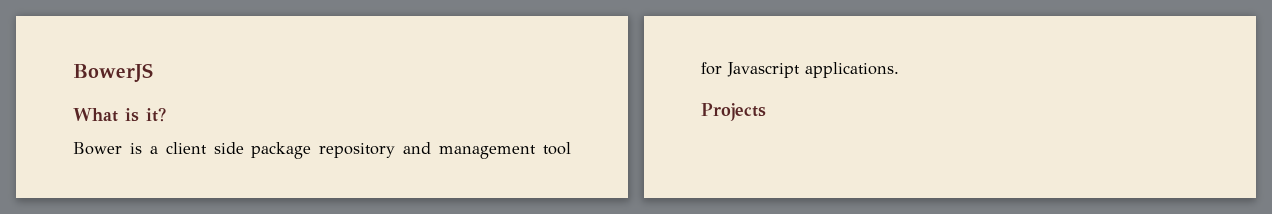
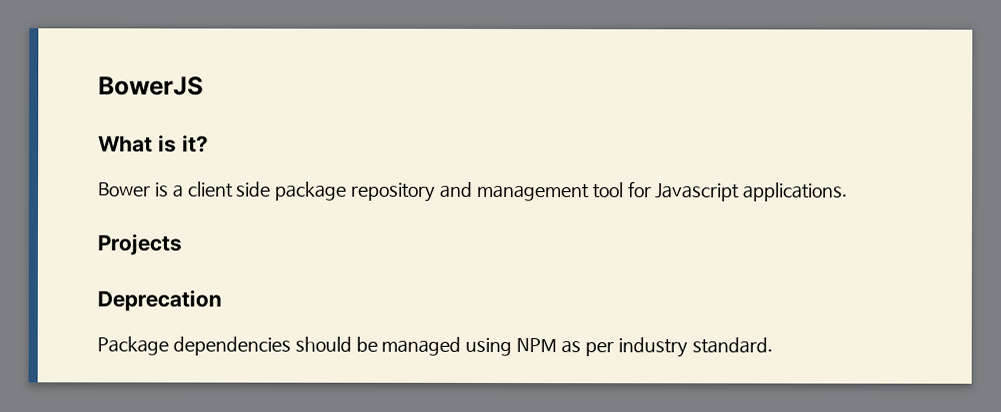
+ Deprecation
+ Package dependencies should be managed using NPM as per industry standard.

